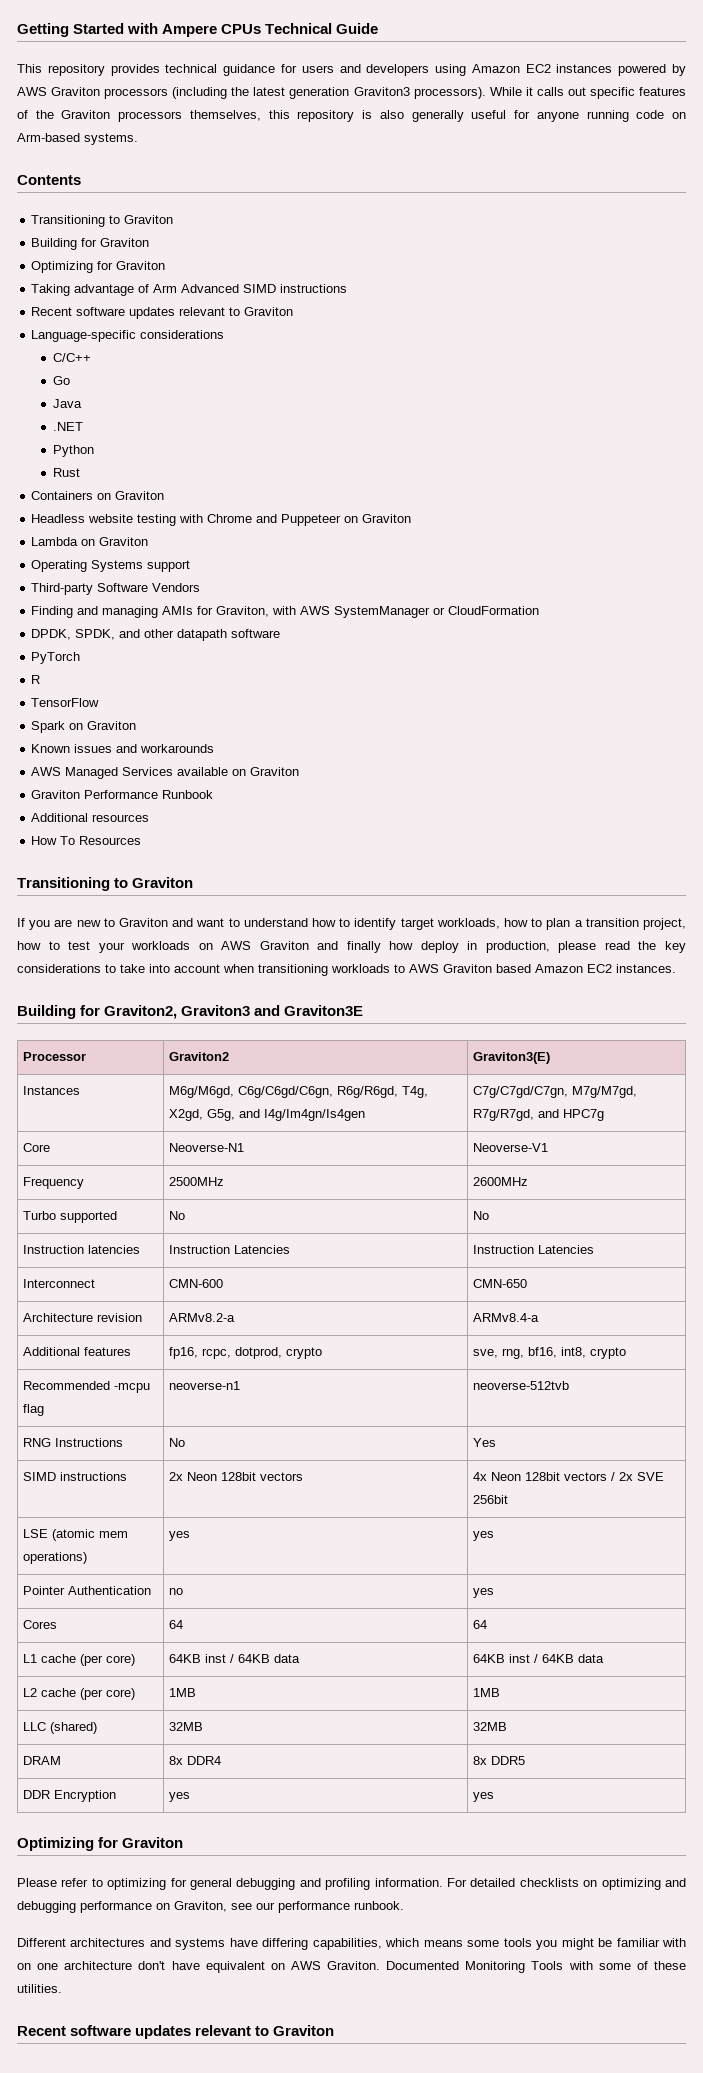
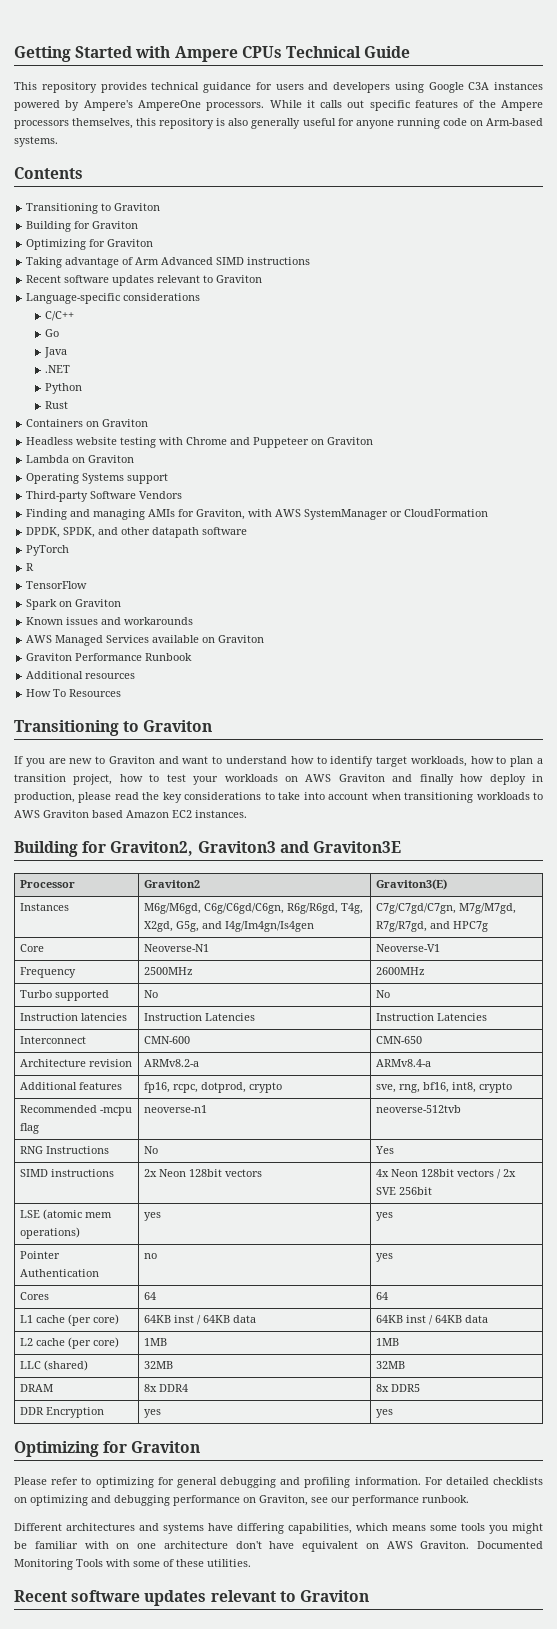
- This repository provides technical guidance for users and developers using Amazon EC2 instances powered by AWS Graviton processors (including the latest generation Graviton3 processors).
+ This repository provides technical guidance for users and developers using Google C3A instances powered by Ampere's AmpereOne processors.
- While it calls out specific features of the Graviton processors themselves, this repository is also generally useful for anyone running code on Arm-based systems.
+ While it calls out specific features of the Ampere processors themselves, this repository is also generally useful for anyone running code on Arm-based systems.

